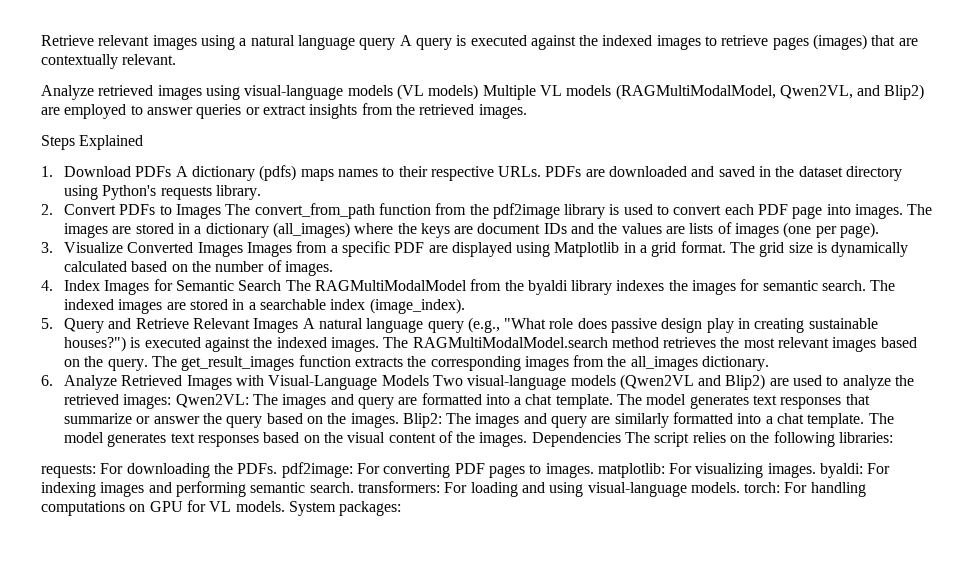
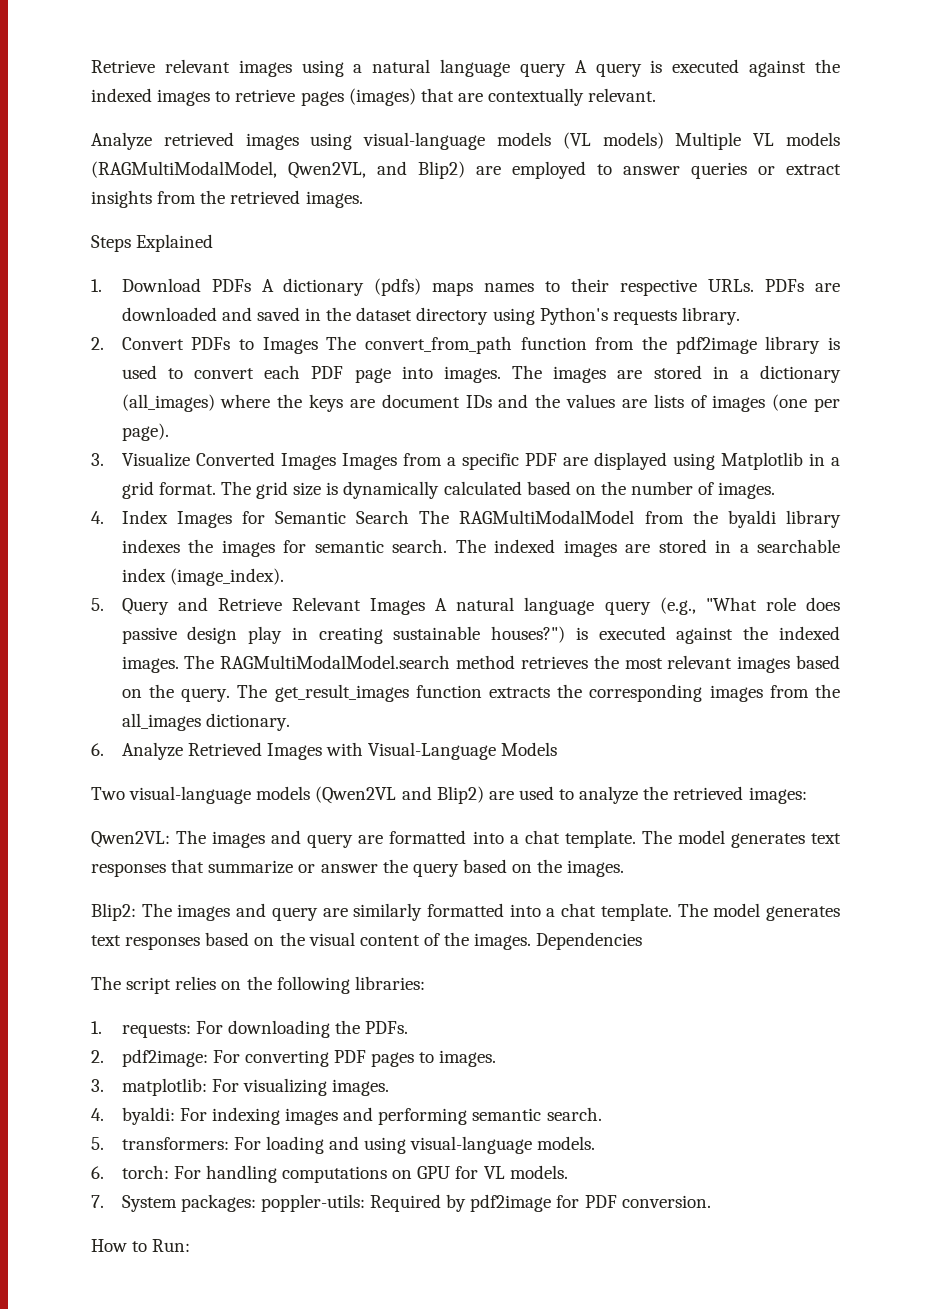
- 6. Analyze Retrieved Images with Visual-Language Models Two visual-language models (Qwen2VL and Blip2) are used to analyze the retrieved images: Qwen2VL: The images and query are formatted into a chat template.
+ 6. Analyze Retrieved Images with Visual-Language Models
+ Two visual-language models (Qwen2VL and Blip2) are used to analyze the retrieved images:
+ Qwen2VL: The images and query are formatted into a chat template.
- The model generates text responses that summarize or answer the query based on the images. Blip2: The images and query are similarly formatted into a chat template.
+ The model generates text responses that summarize or answer the query based on the images.
+ Blip2: The images and query are similarly formatted into a chat template.
- Dependencies The script relies on the following libraries:
+ Dependencies
+ The script relies on the following libraries:
- requests: For downloading the PDFs. pdf2image: For converting PDF pages to images. matplotlib: For visualizing images. byaldi: For indexing images and performing semantic search. transformers: For loading and using visual-language models. torch: For handling computations on GPU for VL models. System packages:
+ 1. requests: For downloading the PDFs.
+ 2. pdf2image: For converting PDF pages to images.
+ 3. matplotlib: For visualizing images.
+ 4. byaldi: For indexing images and performing semantic search.
+ 5. transformers: For loading and using visual-language models.
+ 6. torch: For handling computations on GPU for VL models.
+ 7. System packages: poppler-utils: Required by pdf2image for PDF conversion.
+ How to Run:

